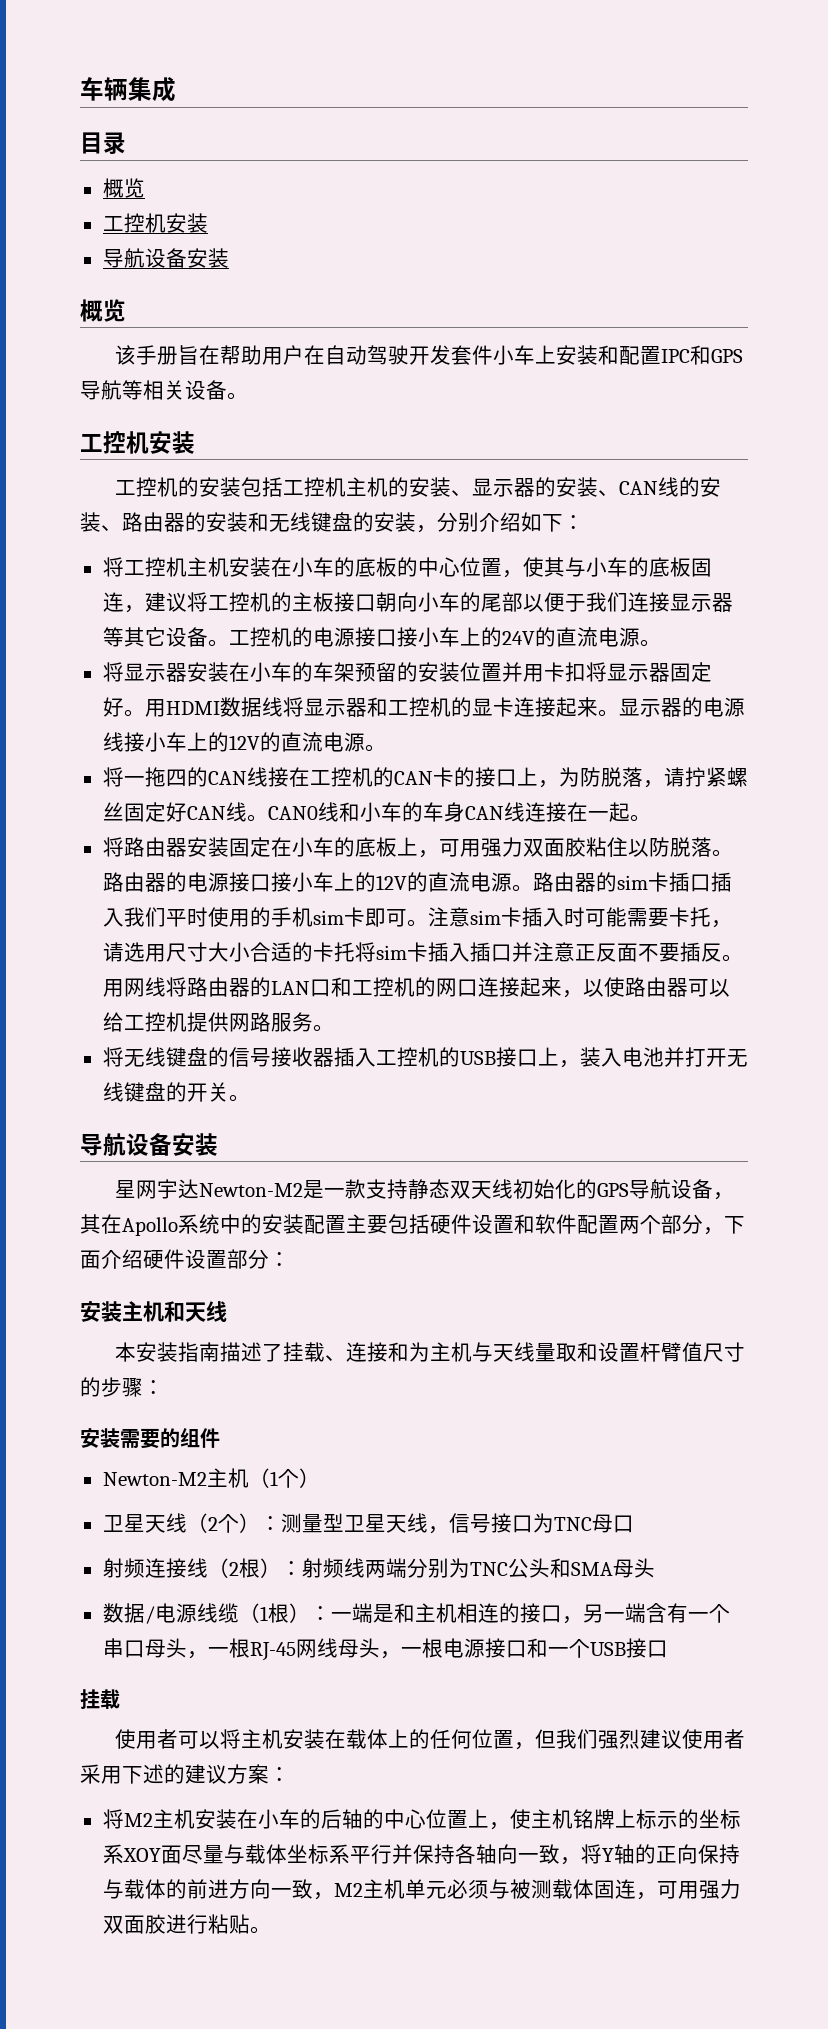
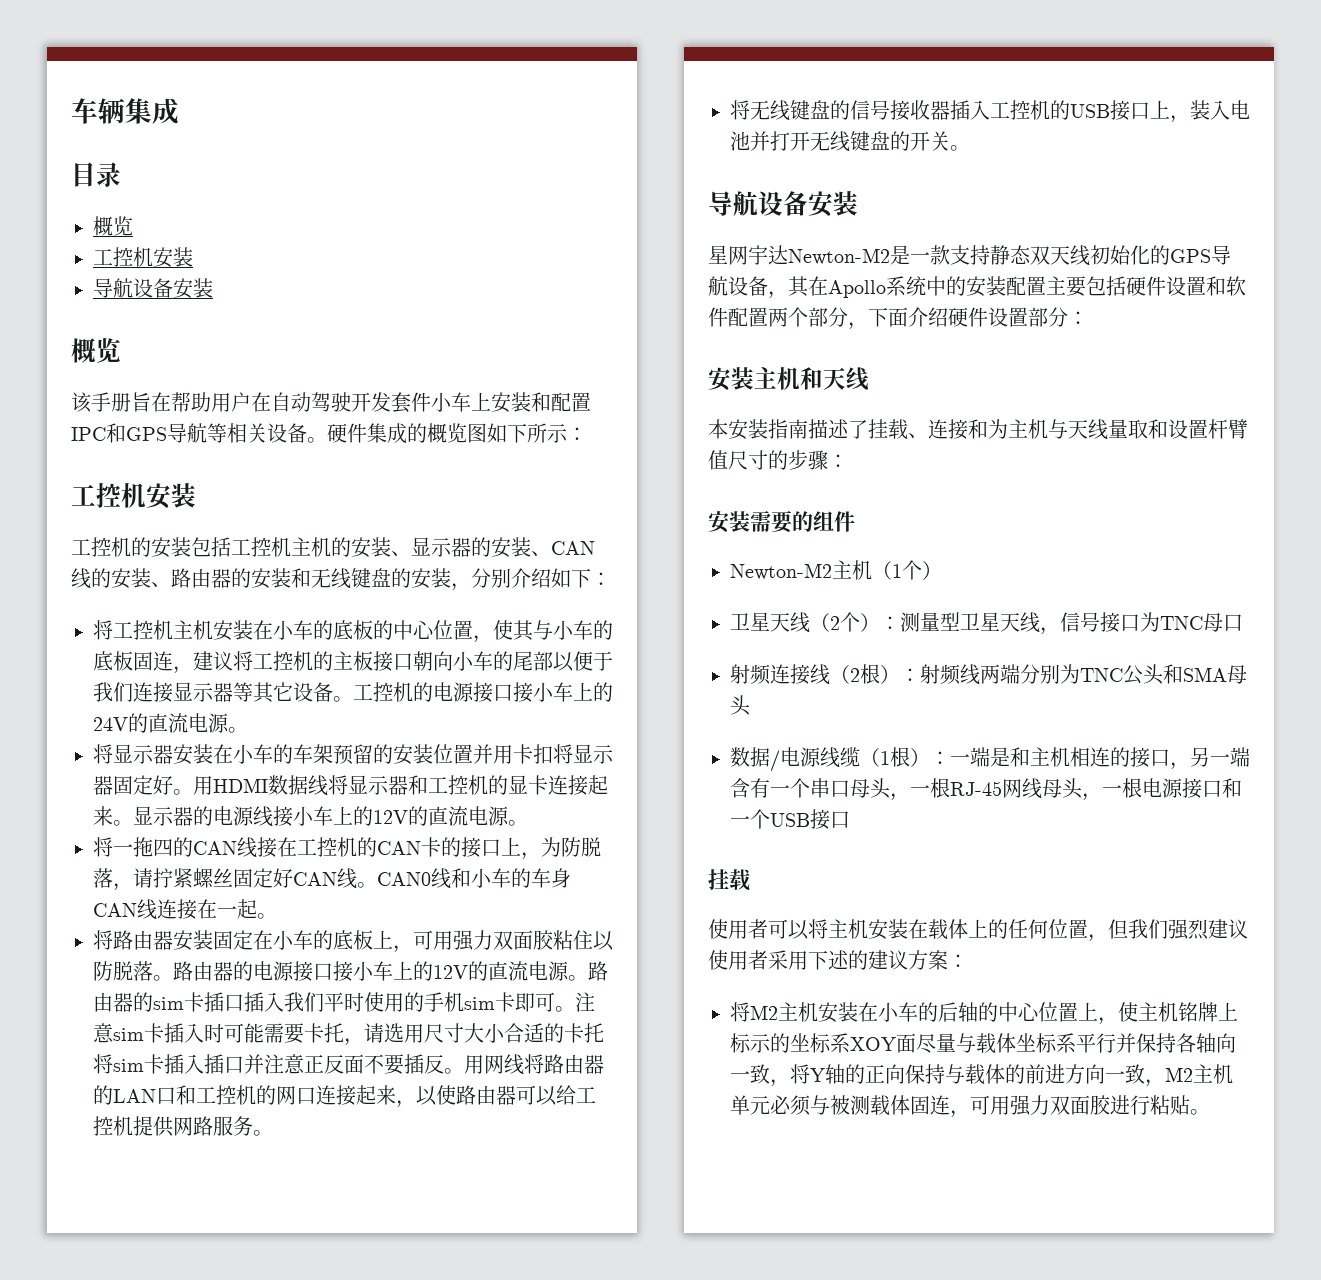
+ 硬件集成的概览图如下所示：

